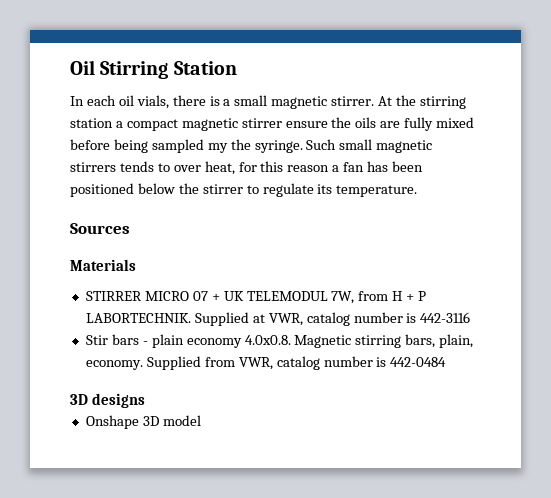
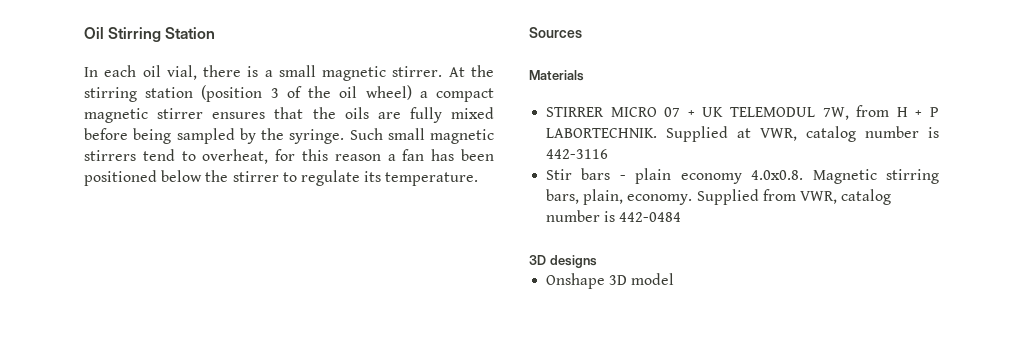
- In each oil vials, there is a small magnetic stirrer.
+ In each oil vial, there is a small magnetic stirrer.
- At the stirring station a compact magnetic stirrer ensure the oils are fully mixed before being sampled my the syringe.
+ At the stirring station (position 3 of the oil wheel) a compact magnetic stirrer ensures that the oils are fully mixed before being sampled by the syringe.
- Such small magnetic stirrers tends to over heat, for this reason a fan has been positioned below the stirrer to regulate its temperature.
+ Such small magnetic stirrers tend to overheat, for this reason a fan has been positioned below the stirrer to regulate its temperature.

